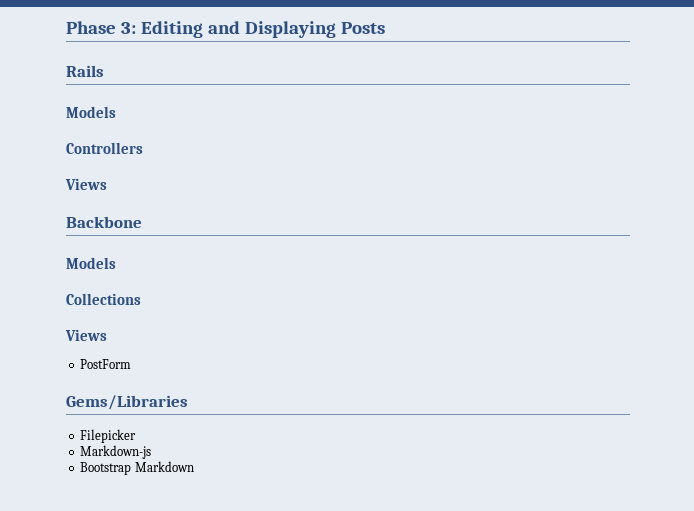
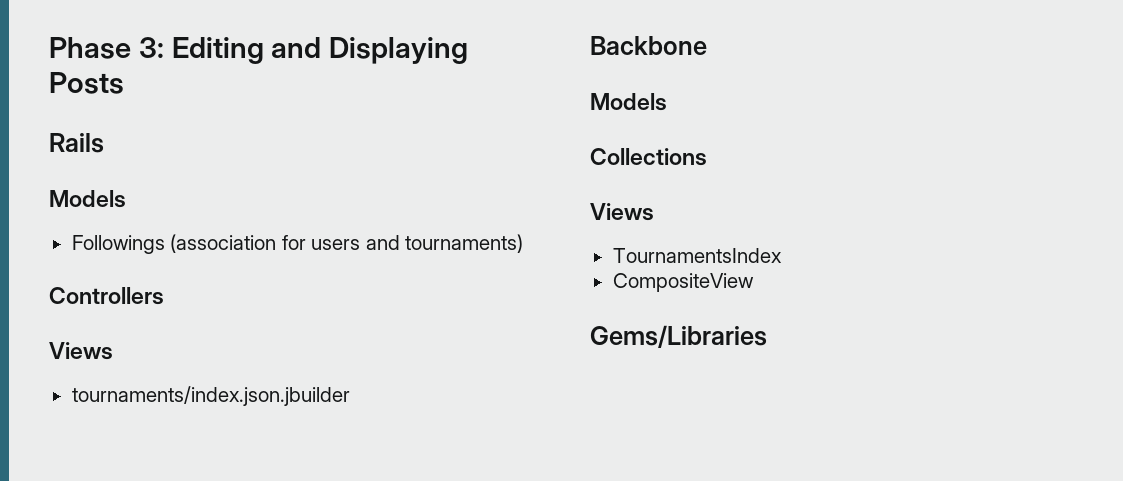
+ Followings (association for users and tournaments)
+ tournaments/index.json.jbuilder
- PostForm
+ TournamentsIndex
+ CompositeView
- Filepicker
- Markdown-js
- Bootstrap Markdown

